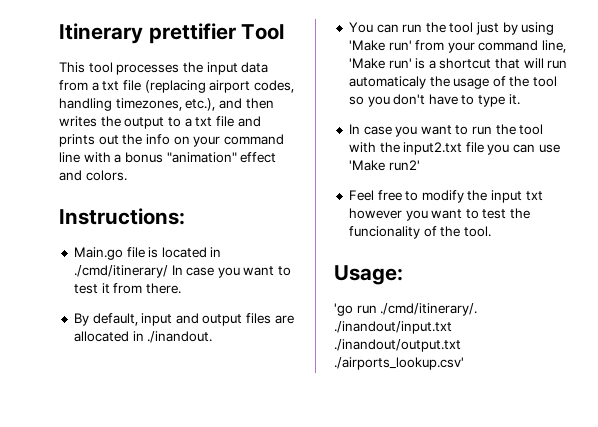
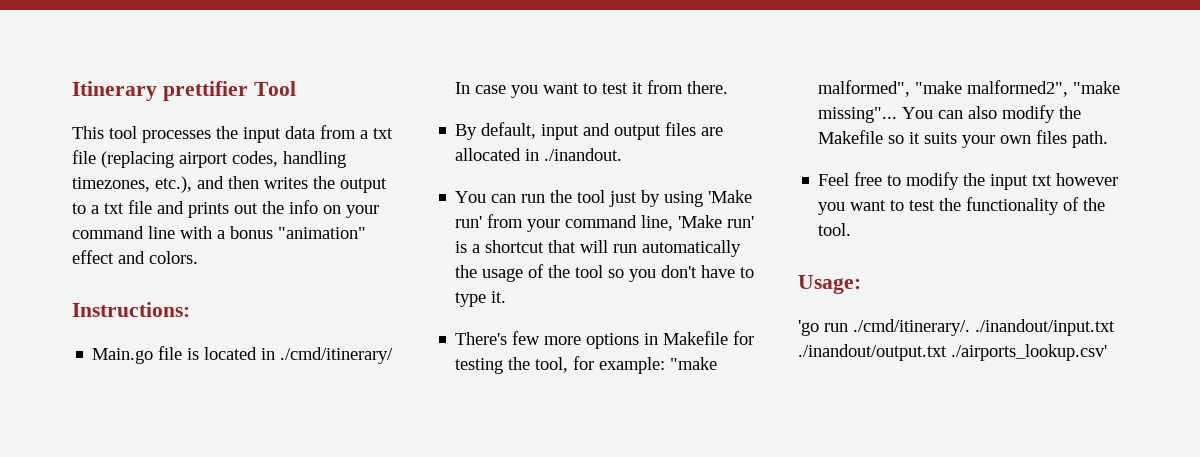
- You can run the tool just by using 'Make run' from your command line, 'Make run' is a shortcut that will run automaticaly the usage of the tool so you don't have to type it.
+ You can run the tool just by using 'Make run' from your command line, 'Make run' is a shortcut that will run automatically the usage of the tool so you don't have to type it.
- In case you want to run the tool with the input2.txt file you can use 'Make run2'
+ There's few more options in Makefile for testing the tool, for example: "make malformed", "make malformed2", "make missing"... You can also modify the Makefile so it suits your own files path.
- Feel free to modify the input txt however you want to test the funcionality of the tool.
+ Feel free to modify the input txt however you want to test the functionality of the tool.

